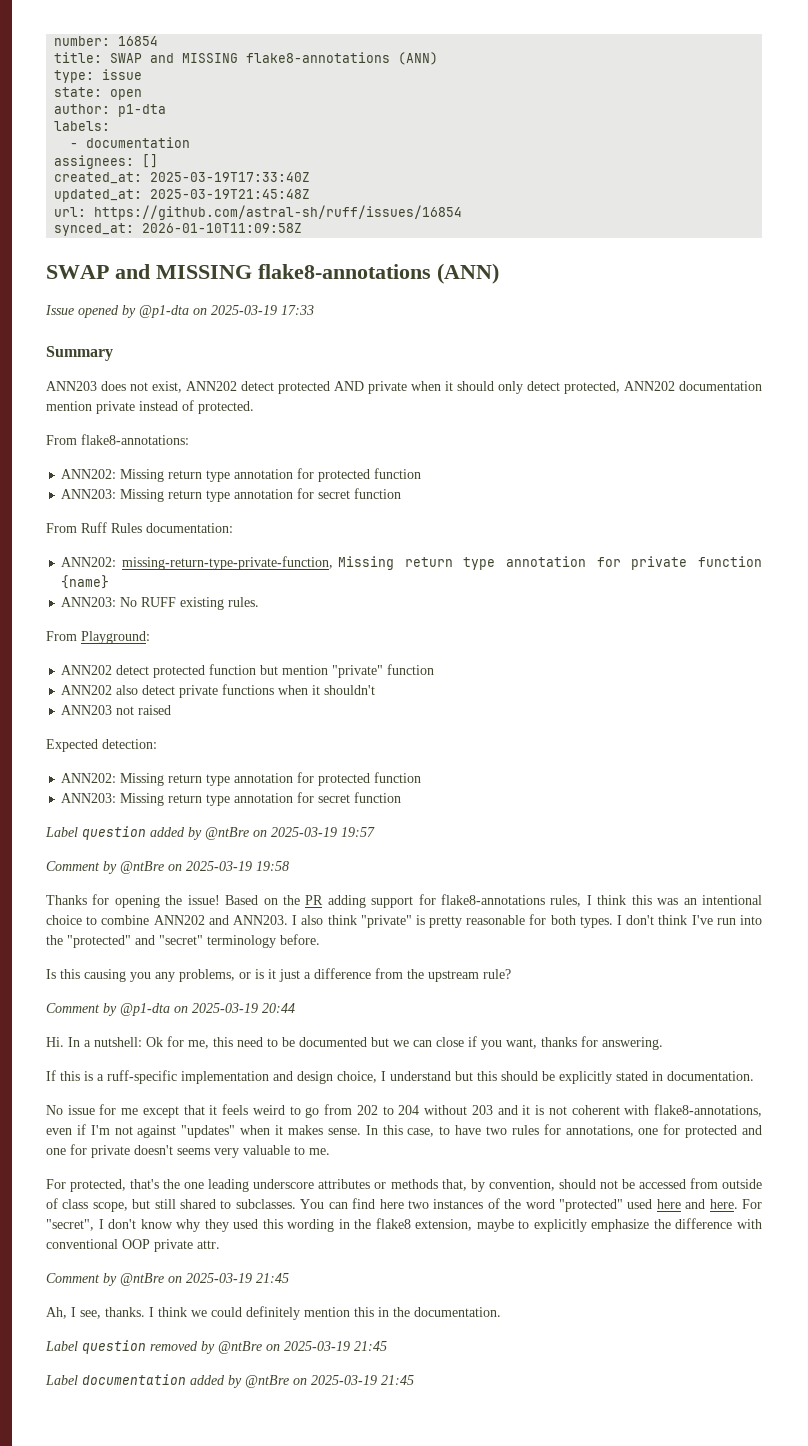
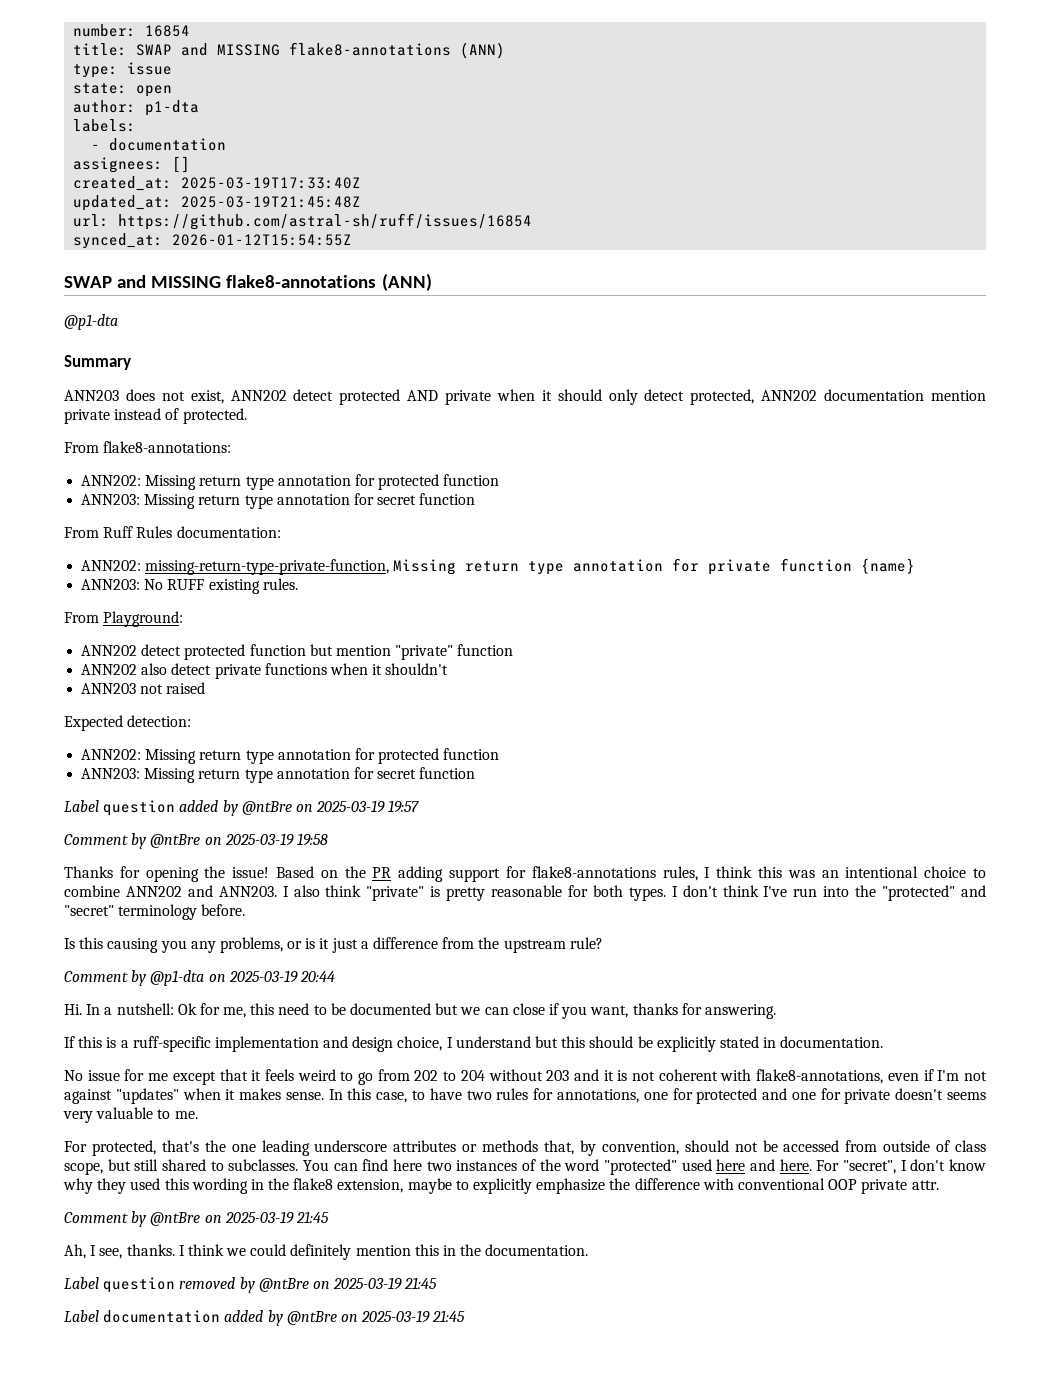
- synced_at: 2026-01-10T11:09:58Z
+ synced_at: 2026-01-12T15:54:55Z
  SWAP and MISSING flake8-annotations (ANN)
- Issue opened by @p1-dta on 2025-03-19 17:33
+ @p1-dta

